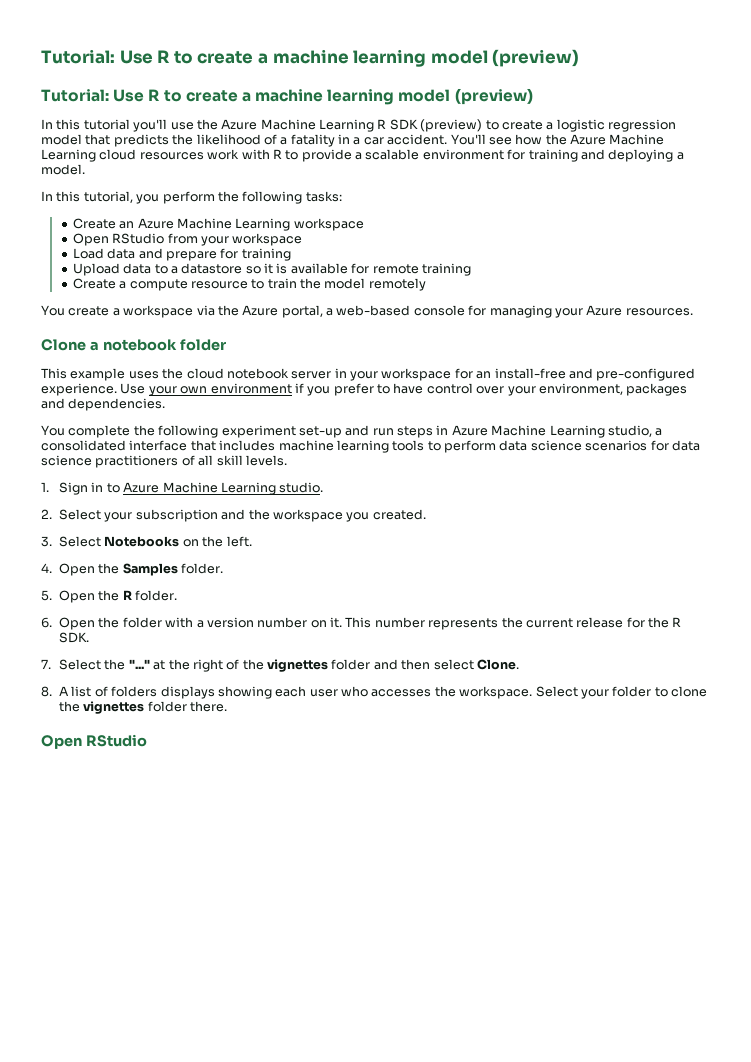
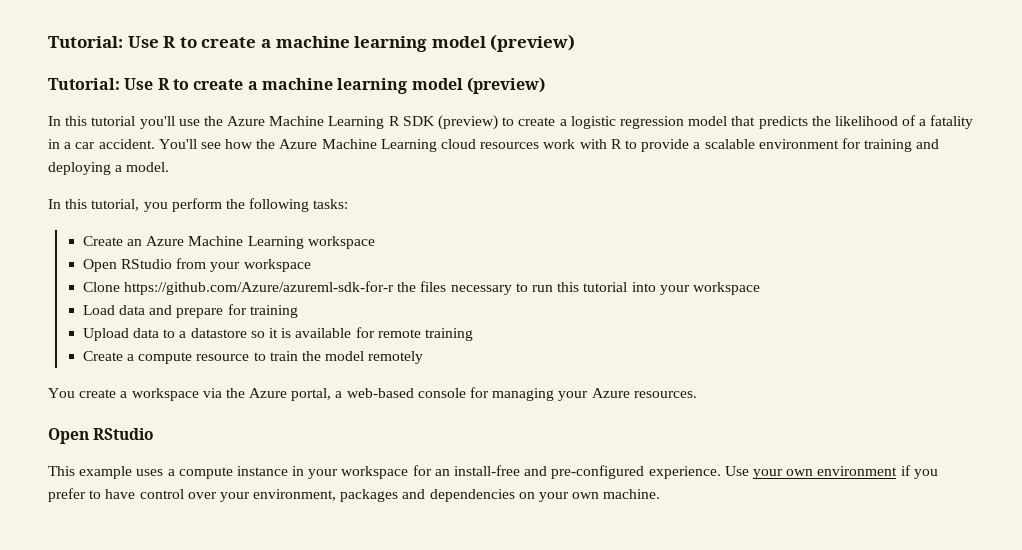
+ Clone https://github.com/Azure/azureml-sdk-for-r the files necessary to run this tutorial into your workspace
  You create a workspace via the Azure portal, a web-based console for managing your Azure resources.
- Clone a notebook folder
+ Open RStudio
- This example uses the cloud notebook server in your workspace for an install-free and pre-configured experience.
+ This example uses a compute instance in your workspace for an install-free and pre-configured experience.
- Use your own environment if you prefer to have control over your environment, packages and dependencies.
- You complete the following experiment set-up and run steps in Azure Machine Learning studio, a consolidated interface that includes machine learning tools to perform data science scenarios for data science practitioners of all skill levels.
- 1. Sign in to Azure Machine Learning studio.
- 2. Select your subscription and the workspace you created.
- 3. Select Notebooks on the left.
- 4. Open the Samples folder.
- 5. Open the R folder.
- 6. Open the folder with a version number on it. This number represents the current release for the R SDK.
- 7. Select the "..." at the right of the vignettes folder and then select Clone.
- 8. A list of folders displays showing each user who accesses the workspace. Select your folder to clone the vignettes folder there.
- Open RStudio
+ Use your own environment if you prefer to have control over your environment, packages and dependencies on your own machine.

